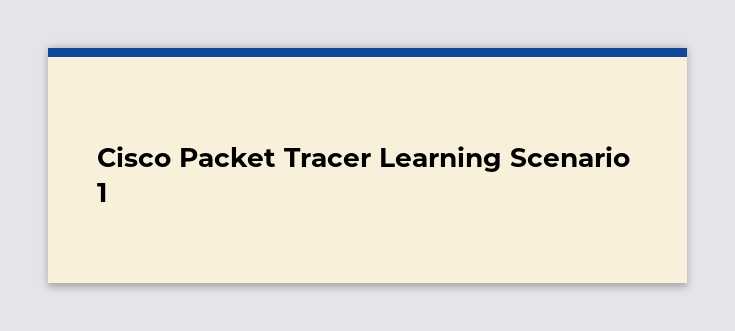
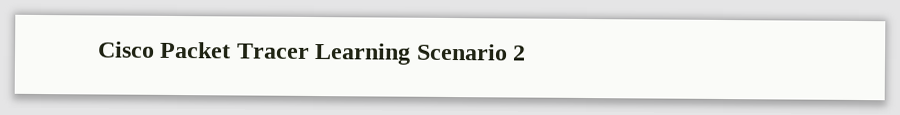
- Cisco Packet Tracer Learning Scenario 1
+ Cisco Packet Tracer Learning Scenario 2

